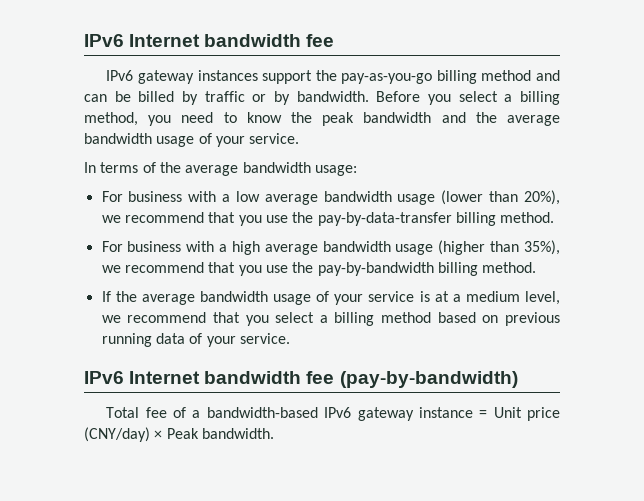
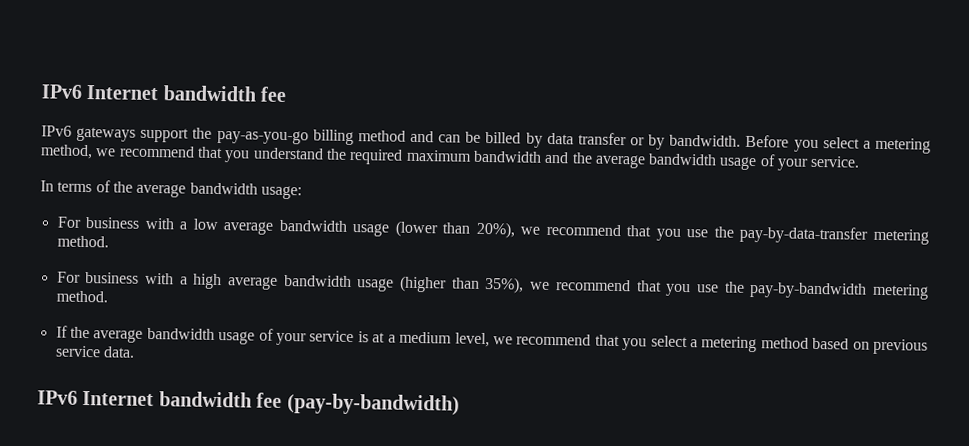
- IPv6 gateway instances support the pay-as-you-go billing method and can be billed by traffic or by bandwidth.
+ IPv6 gateways support the pay-as-you-go billing method and can be billed by data transfer or by bandwidth.
- Before you select a billing method, you need to know the peak bandwidth and the average bandwidth usage of your service.
+ Before you select a metering method, we recommend that you understand the required maximum bandwidth and the average bandwidth usage of your service.
- For business with a low average bandwidth usage (lower than 20%), we recommend that you use the pay-by-data-transfer billing method.
+ For business with a low average bandwidth usage (lower than 20%), we recommend that you use the pay-by-data-transfer metering method.
- For business with a high average bandwidth usage (higher than 35%), we recommend that you use the pay-by-bandwidth billing method.
+ For business with a high average bandwidth usage (higher than 35%), we recommend that you use the pay-by-bandwidth metering method.
- If the average bandwidth usage of your service is at a medium level, we recommend that you select a billing method based on previous running data of your service.
+ If the average bandwidth usage of your service is at a medium level, we recommend that you select a metering method based on previous service data.
- Total fee of a bandwidth-based IPv6 gateway instance = Unit price (CNY/day) × Peak bandwidth.

